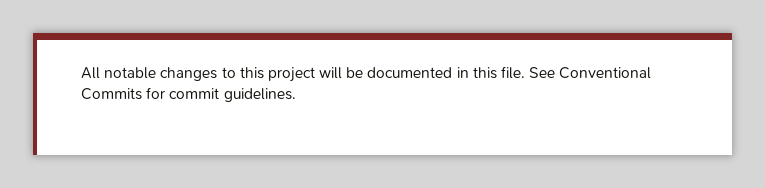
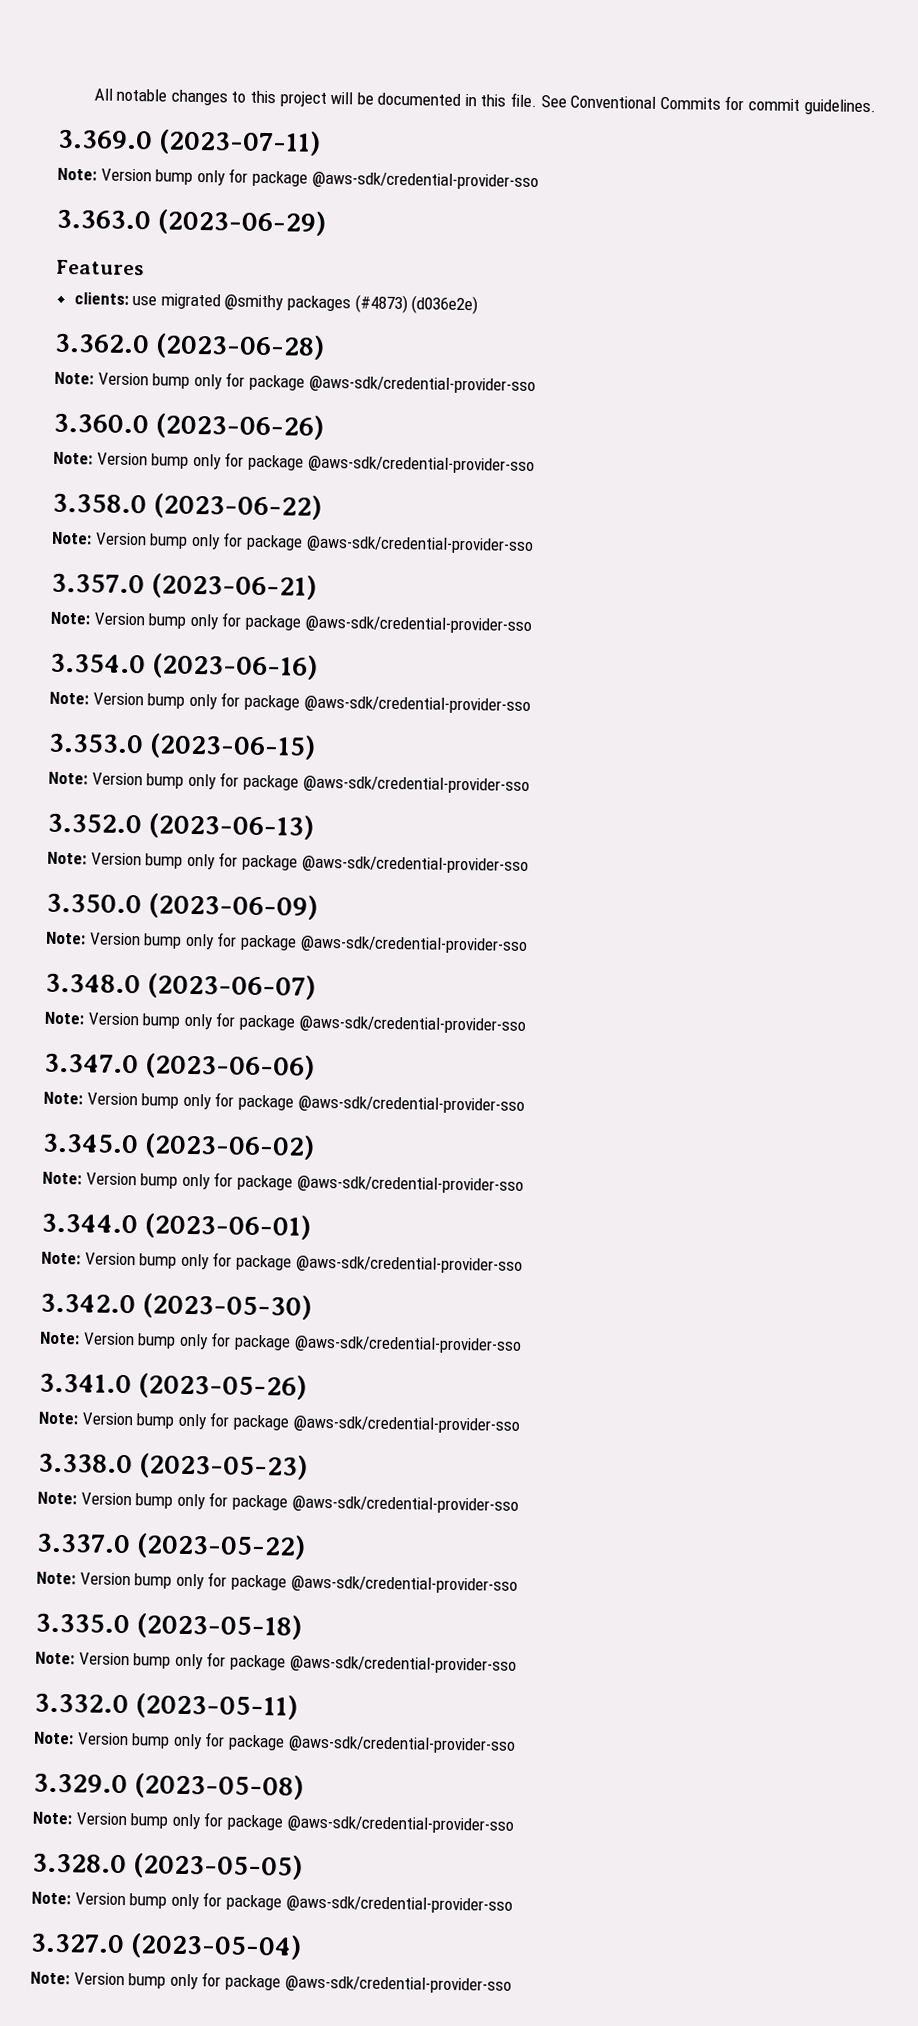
+ 3.369.0 (2023-07-11)
+ Note: Version bump only for package @aws-sdk/credential-provider-sso
+ 3.363.0 (2023-06-29)
+ Features
+ clients: use migrated @smithy packages (#4873) (d036e2e)
+ 3.362.0 (2023-06-28)
+ Note: Version bump only for package @aws-sdk/credential-provider-sso
+ 3.360.0 (2023-06-26)
+ Note: Version bump only for package @aws-sdk/credential-provider-sso
+ 3.358.0 (2023-06-22)
+ Note: Version bump only for package @aws-sdk/credential-provider-sso
+ 3.357.0 (2023-06-21)
+ Note: Version bump only for package @aws-sdk/credential-provider-sso
+ 3.354.0 (2023-06-16)
+ Note: Version bump only for package @aws-sdk/credential-provider-sso
+ 3.353.0 (2023-06-15)
+ Note: Version bump only for package @aws-sdk/credential-provider-sso
+ 3.352.0 (2023-06-13)
+ Note: Version bump only for package @aws-sdk/credential-provider-sso
+ 3.350.0 (2023-06-09)
+ Note: Version bump only for package @aws-sdk/credential-provider-sso
+ 3.348.0 (2023-06-07)
+ Note: Version bump only for package @aws-sdk/credential-provider-sso
+ 3.347.0 (2023-06-06)
+ Note: Version bump only for package @aws-sdk/credential-provider-sso
+ 3.345.0 (2023-06-02)
+ Note: Version bump only for package @aws-sdk/credential-provider-sso
+ 3.344.0 (2023-06-01)
+ Note: Version bump only for package @aws-sdk/credential-provider-sso
+ 3.342.0 (2023-05-30)
+ Note: Version bump only for package @aws-sdk/credential-provider-sso
+ 3.341.0 (2023-05-26)
+ Note: Version bump only for package @aws-sdk/credential-provider-sso
+ 3.338.0 (2023-05-23)
+ Note: Version bump only for package @aws-sdk/credential-provider-sso
+ 3.337.0 (2023-05-22)
+ Note: Version bump only for package @aws-sdk/credential-provider-sso
+ 3.335.0 (2023-05-18)
+ Note: Version bump only for package @aws-sdk/credential-provider-sso
+ 3.332.0 (2023-05-11)
+ Note: Version bump only for package @aws-sdk/credential-provider-sso
+ 3.329.0 (2023-05-08)
+ Note: Version bump only for package @aws-sdk/credential-provider-sso
+ 3.328.0 (2023-05-05)
+ Note: Version bump only for package @aws-sdk/credential-provider-sso
+ 3.327.0 (2023-05-04)
+ Note: Version bump only for package @aws-sdk/credential-provider-sso

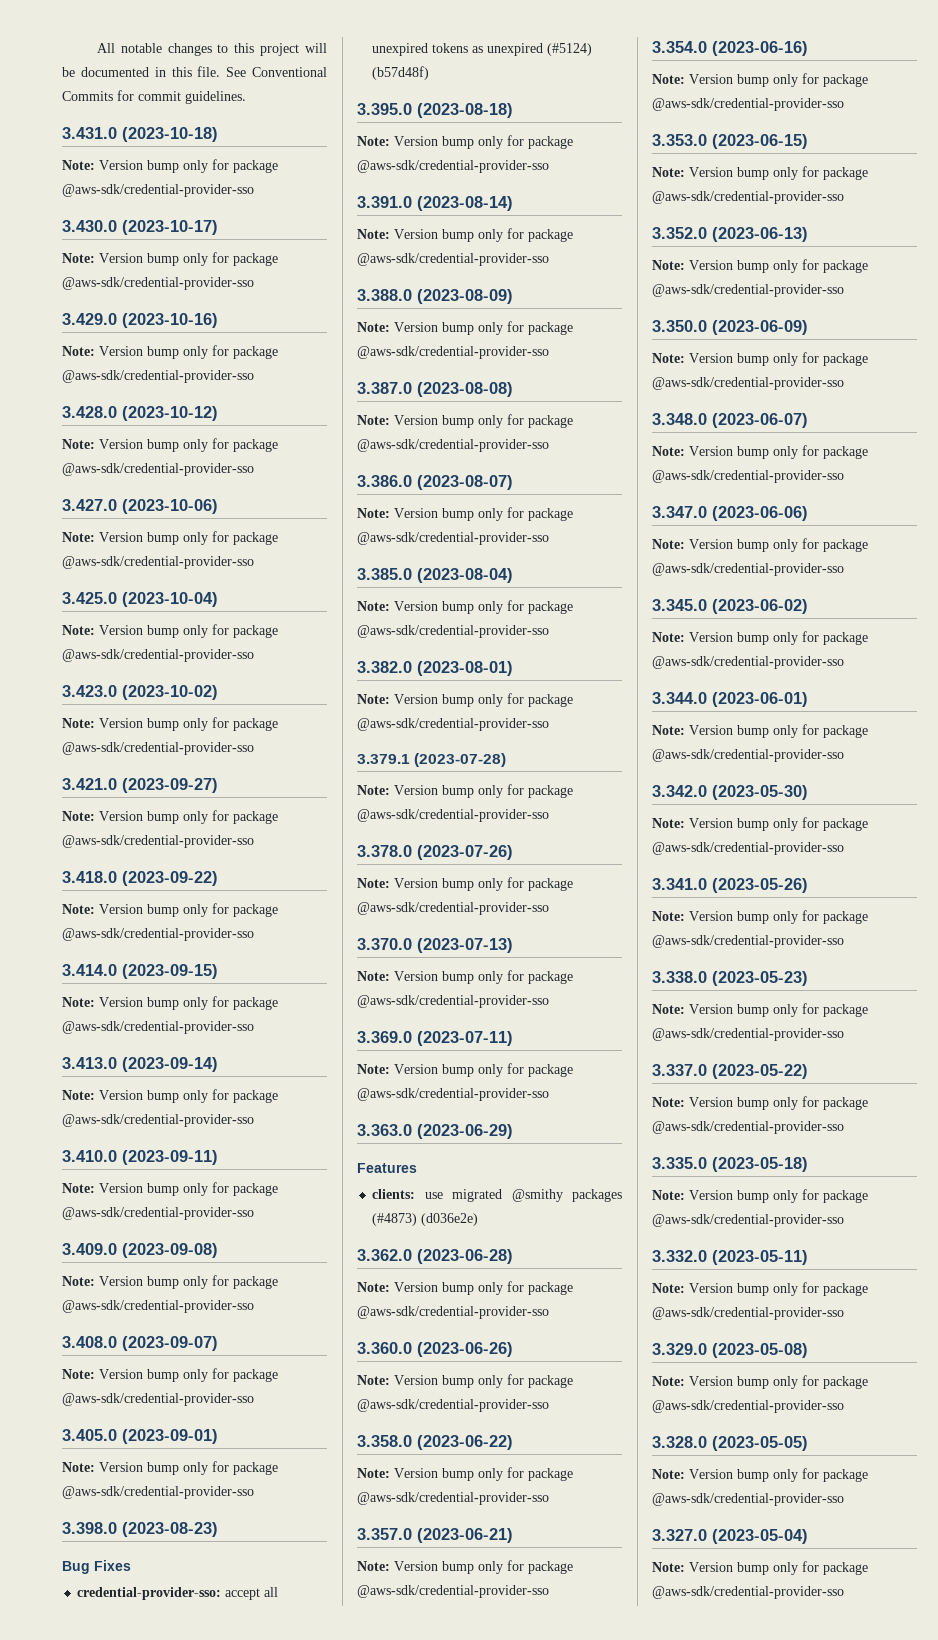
+ 3.431.0 (2023-10-18)
+ Note: Version bump only for package @aws-sdk/credential-provider-sso
+ 3.430.0 (2023-10-17)
+ Note: Version bump only for package @aws-sdk/credential-provider-sso
+ 3.429.0 (2023-10-16)
+ Note: Version bump only for package @aws-sdk/credential-provider-sso
+ 3.428.0 (2023-10-12)
+ Note: Version bump only for package @aws-sdk/credential-provider-sso
+ 3.427.0 (2023-10-06)
+ Note: Version bump only for package @aws-sdk/credential-provider-sso
+ 3.425.0 (2023-10-04)
+ Note: Version bump only for package @aws-sdk/credential-provider-sso
+ 3.423.0 (2023-10-02)
+ Note: Version bump only for package @aws-sdk/credential-provider-sso
+ 3.421.0 (2023-09-27)
+ Note: Version bump only for package @aws-sdk/credential-provider-sso
+ 3.418.0 (2023-09-22)
+ Note: Version bump only for package @aws-sdk/credential-provider-sso
+ 3.414.0 (2023-09-15)
+ Note: Version bump only for package @aws-sdk/credential-provider-sso
+ 3.413.0 (2023-09-14)
+ Note: Version bump only for package @aws-sdk/credential-provider-sso
+ 3.410.0 (2023-09-11)
+ Note: Version bump only for package @aws-sdk/credential-provider-sso
+ 3.409.0 (2023-09-08)
+ Note: Version bump only for package @aws-sdk/credential-provider-sso
+ 3.408.0 (2023-09-07)
+ Note: Version bump only for package @aws-sdk/credential-provider-sso
+ 3.405.0 (2023-09-01)
+ Note: Version bump only for package @aws-sdk/credential-provider-sso
+ 3.398.0 (2023-08-23)
+ Bug Fixes
+ credential-provider-sso: accept all unexpired tokens as unexpired (#5124) (b57d48f)
+ 3.395.0 (2023-08-18)
+ Note: Version bump only for package @aws-sdk/credential-provider-sso
+ 3.391.0 (2023-08-14)
+ Note: Version bump only for package @aws-sdk/credential-provider-sso
+ 3.388.0 (2023-08-09)
+ Note: Version bump only for package @aws-sdk/credential-provider-sso
+ 3.387.0 (2023-08-08)
+ Note: Version bump only for package @aws-sdk/credential-provider-sso
+ 3.386.0 (2023-08-07)
+ Note: Version bump only for package @aws-sdk/credential-provider-sso
+ 3.385.0 (2023-08-04)
+ Note: Version bump only for package @aws-sdk/credential-provider-sso
+ 3.382.0 (2023-08-01)
+ Note: Version bump only for package @aws-sdk/credential-provider-sso
+ 3.379.1 (2023-07-28)
+ Note: Version bump only for package @aws-sdk/credential-provider-sso
+ 3.378.0 (2023-07-26)
+ Note: Version bump only for package @aws-sdk/credential-provider-sso
+ 3.370.0 (2023-07-13)
+ Note: Version bump only for package @aws-sdk/credential-provider-sso

